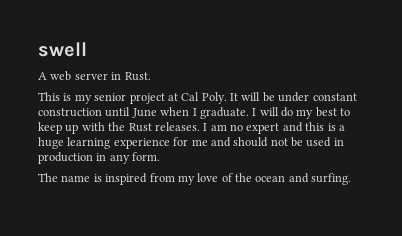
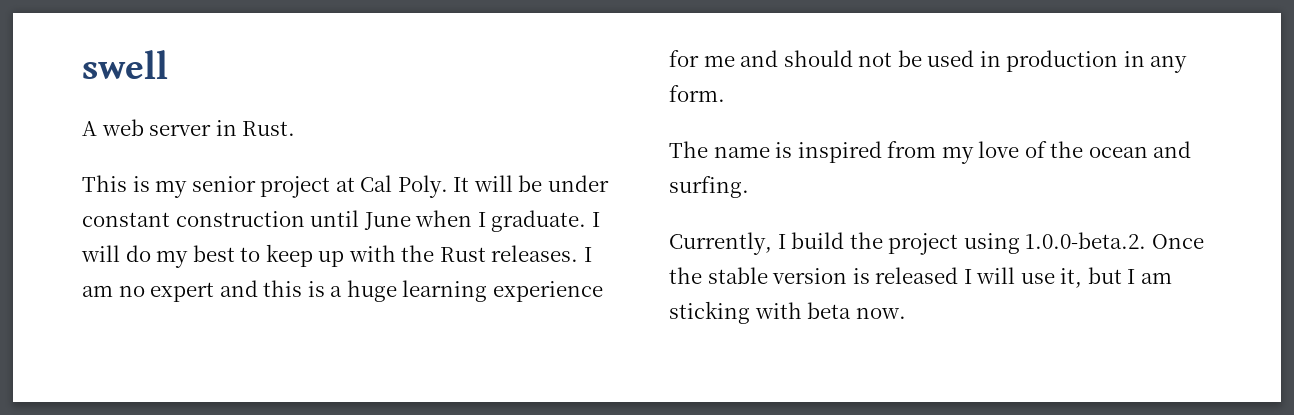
+ Currently, I build the project using 1.0.0-beta.2. Once the stable version is released I will use it, but I am sticking with beta now.

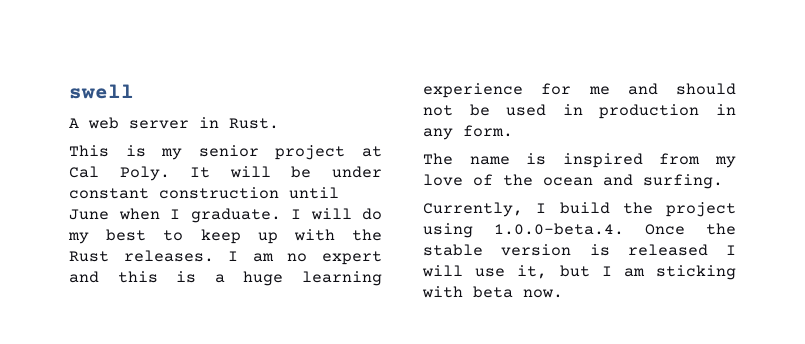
- Currently, I build the project using 1.0.0-beta.2. Once the stable version is released I will use it, but I am sticking with beta now.
+ Currently, I build the project using 1.0.0-beta.4. Once the stable version is released I will use it, but I am sticking with beta now.

